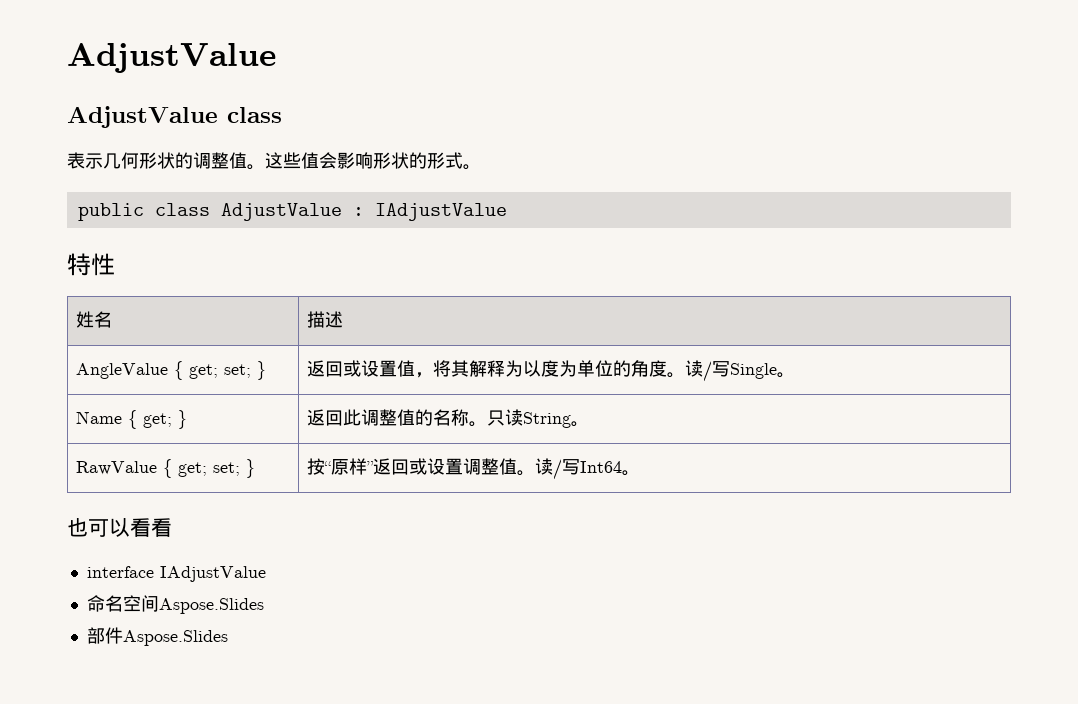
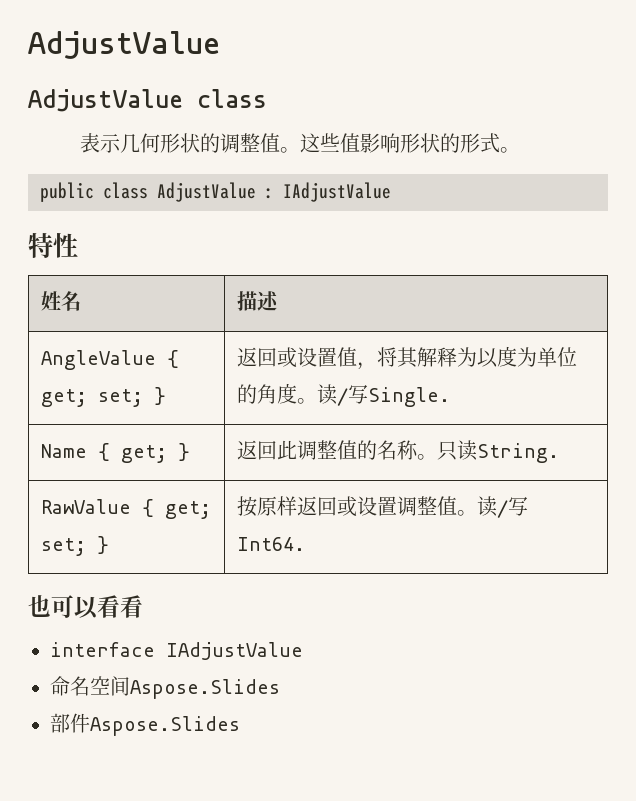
- 这些值会影响形状的形式。
+ 这些值影响形状的形式。
- AngleValue { get; set; } | 返回或设置值，将其解释为以度为单位的角度。读/写Single。
+ AngleValue { get; set; } | 返回或设置值，将其解释为以度为单位的角度。读/写Single.
- Name { get; } | 返回此调整值的名称。只读String。
+ Name { get; } | 返回此调整值的名称。只读String.
- RawValue { get; set; } | 按“原样”返回或设置调整值。读/写Int64。
+ RawValue { get; set; } | 按原样返回或设置调整值。读/写Int64.

